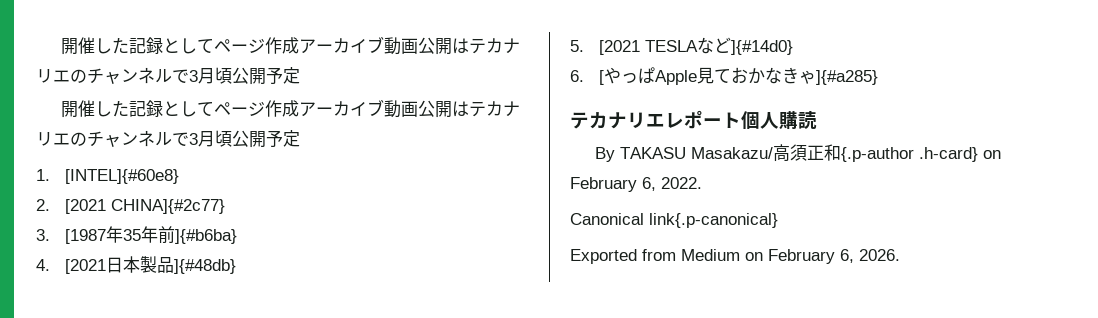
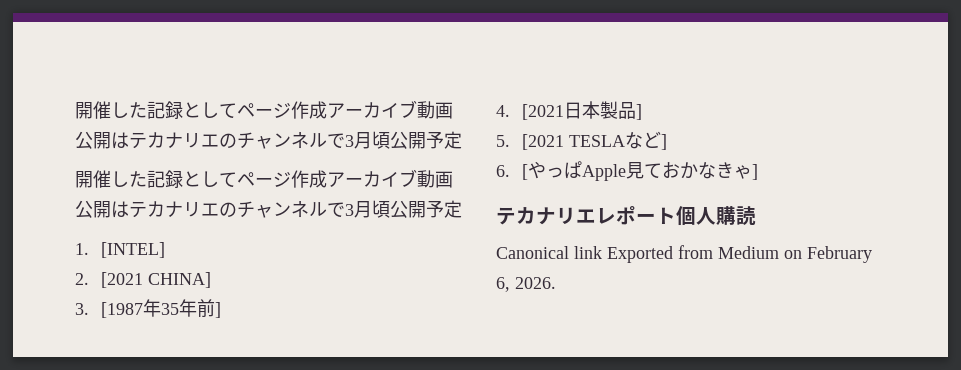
- 1. [INTEL]{#60e8}
+ 1. [INTEL]
- 2. [2021 CHINA]{#2c77}
+ 2. [2021 CHINA]
- 3. [1987年35年前]{#b6ba}
+ 3. [1987年35年前]
- 4. [2021日本製品]{#48db}
+ 4. [2021日本製品]
- 5. [2021 TESLAなど]{#14d0}
+ 5. [2021 TESLAなど]
- 6. [やっぱApple見ておかなきゃ]{#a285}
+ 6. [やっぱApple見ておかなきゃ]
- By TAKASU Masakazu/高須正和{.p-author .h-card} on February 6, 2022.
- Canonical link{.p-canonical}
- Exported from Medium on February 6, 2026.
+ Canonical link Exported from Medium on February 6, 2026.

